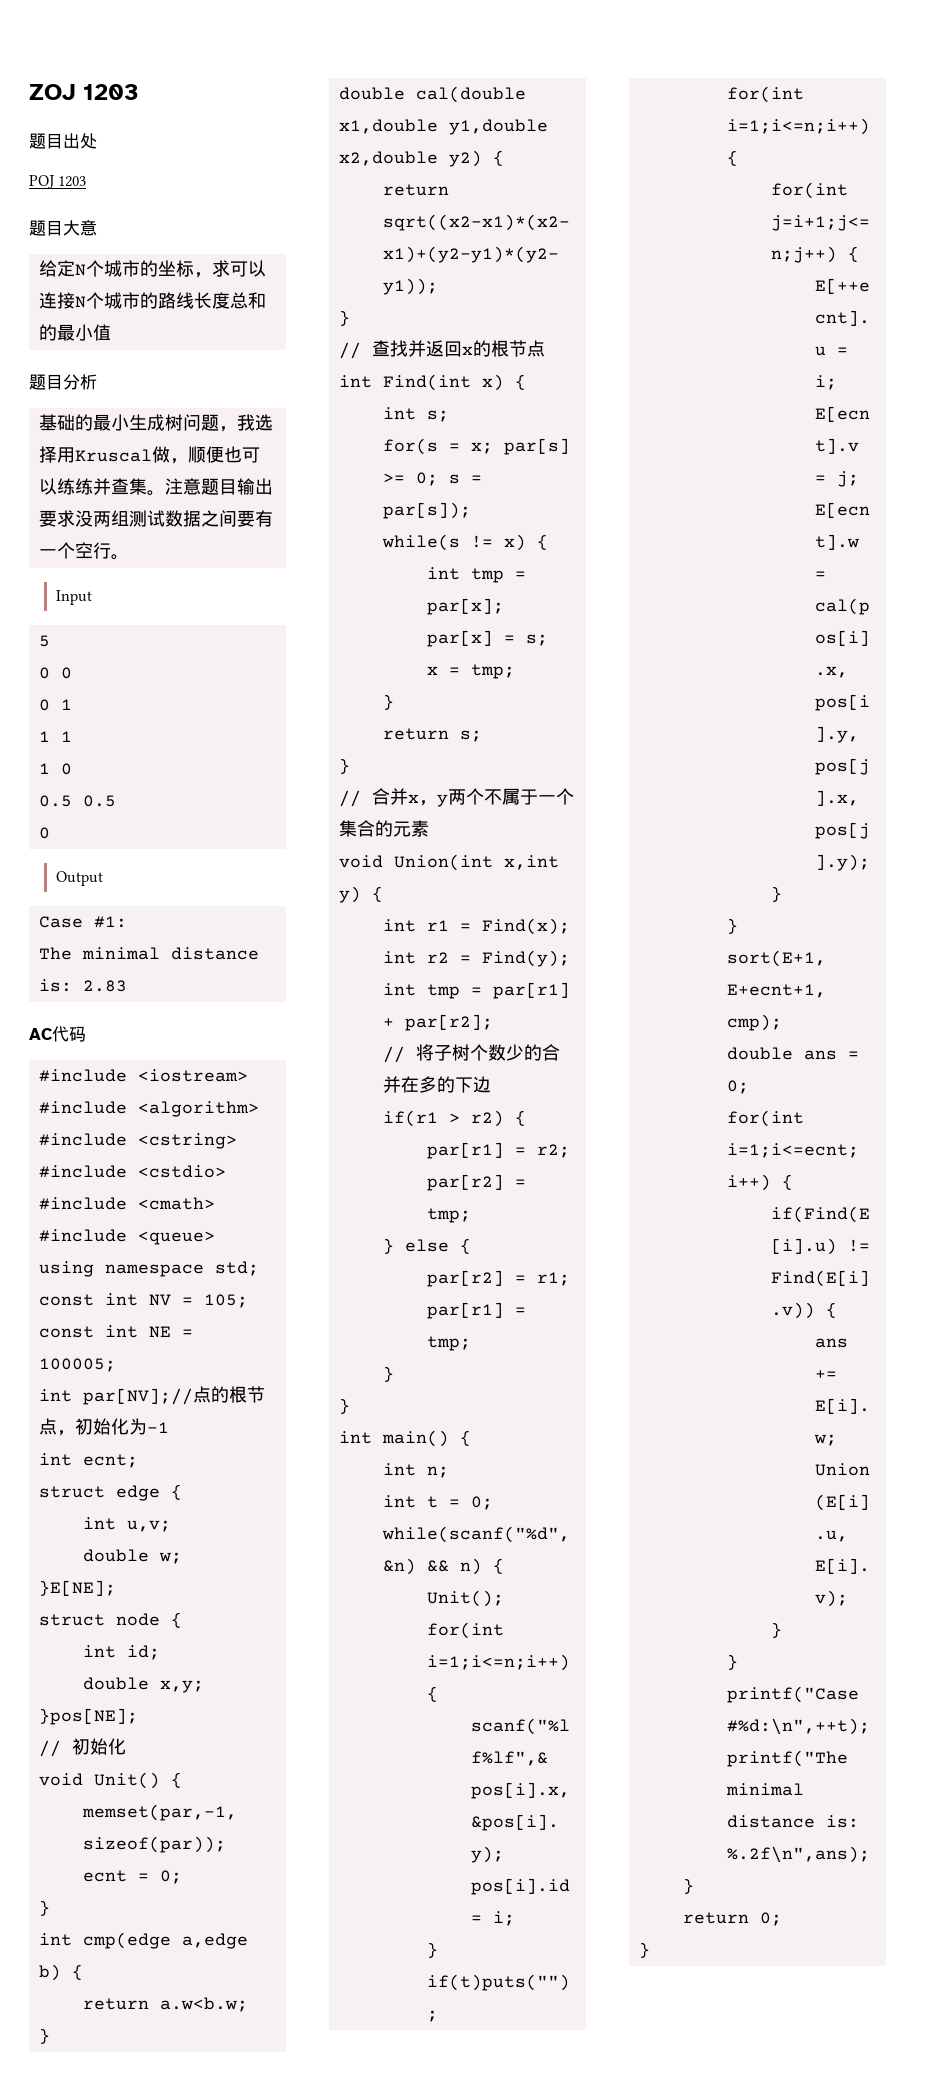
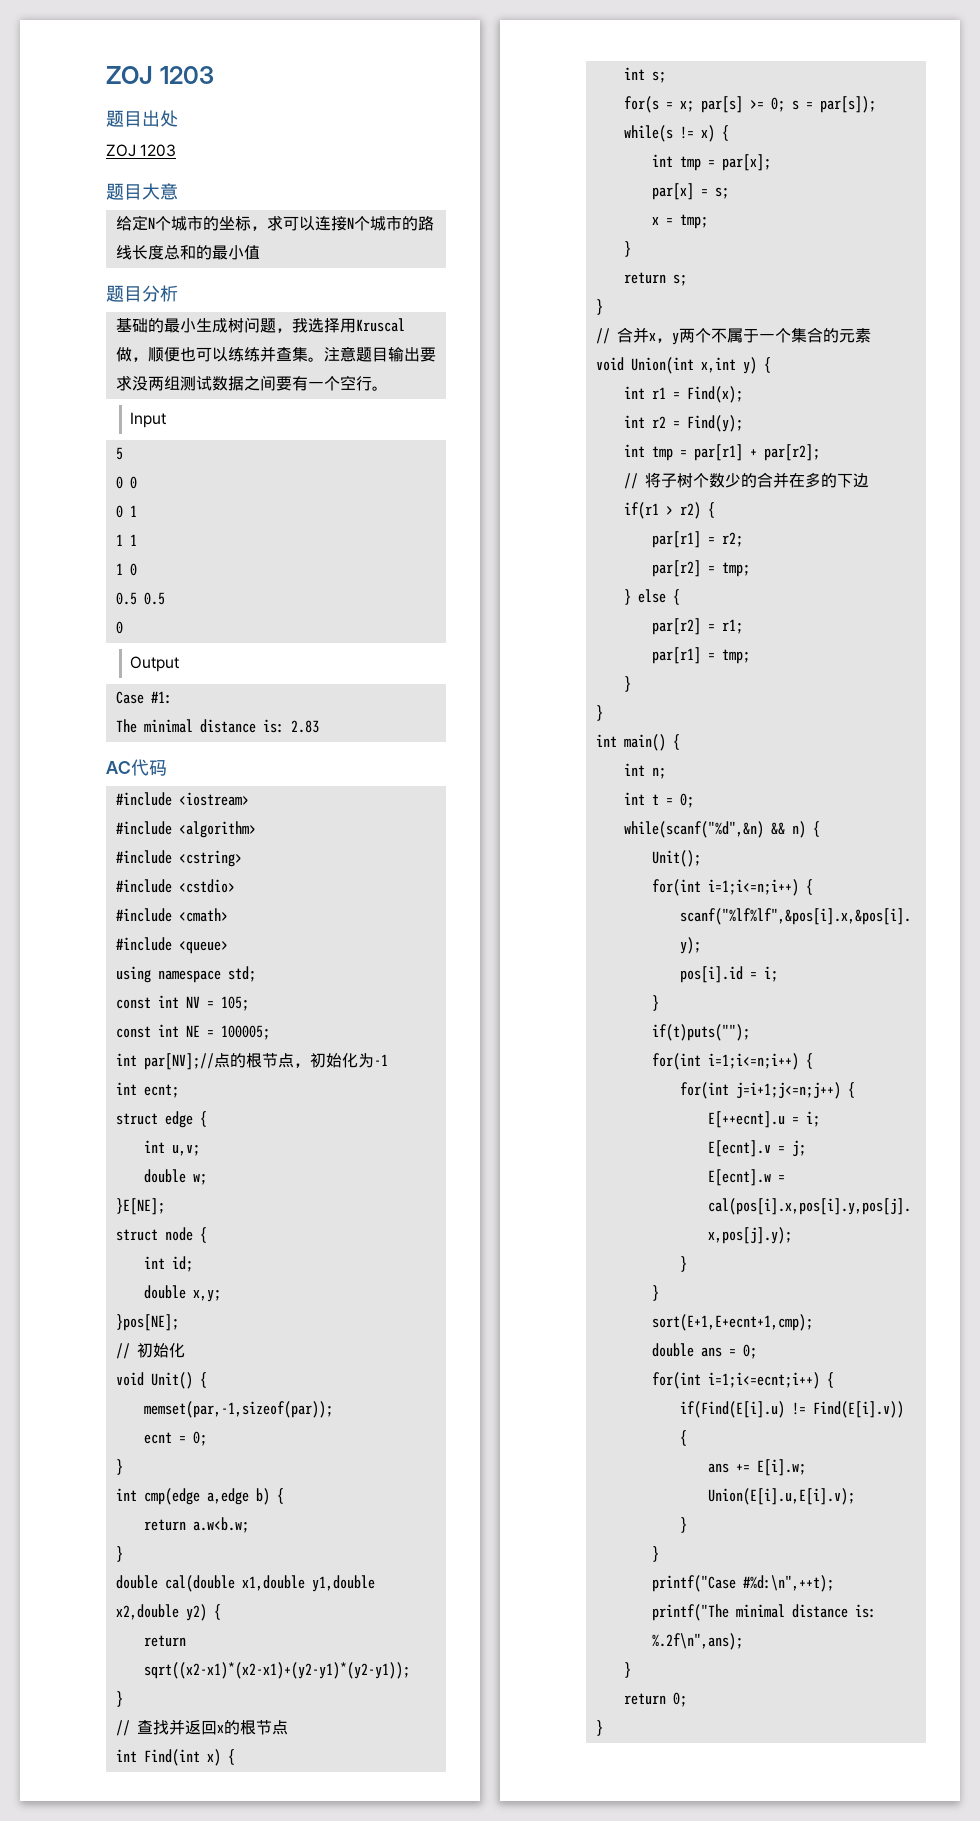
  题目出处
- POJ 1203
+ ZOJ 1203

